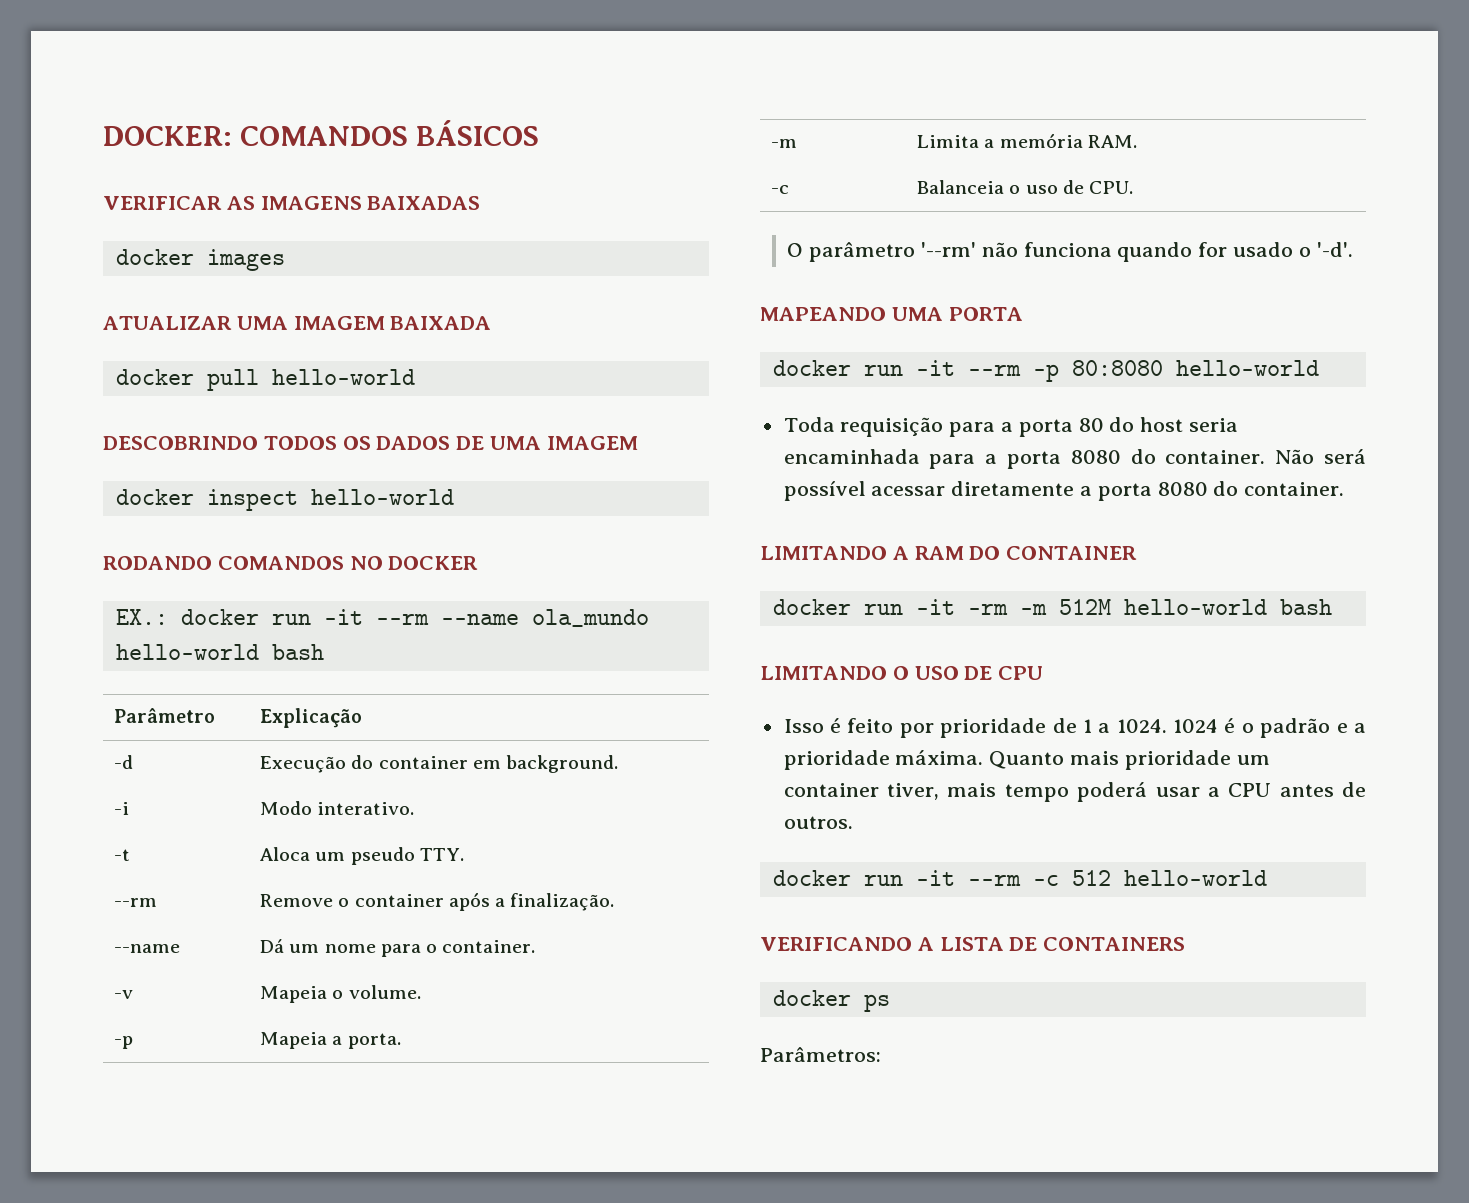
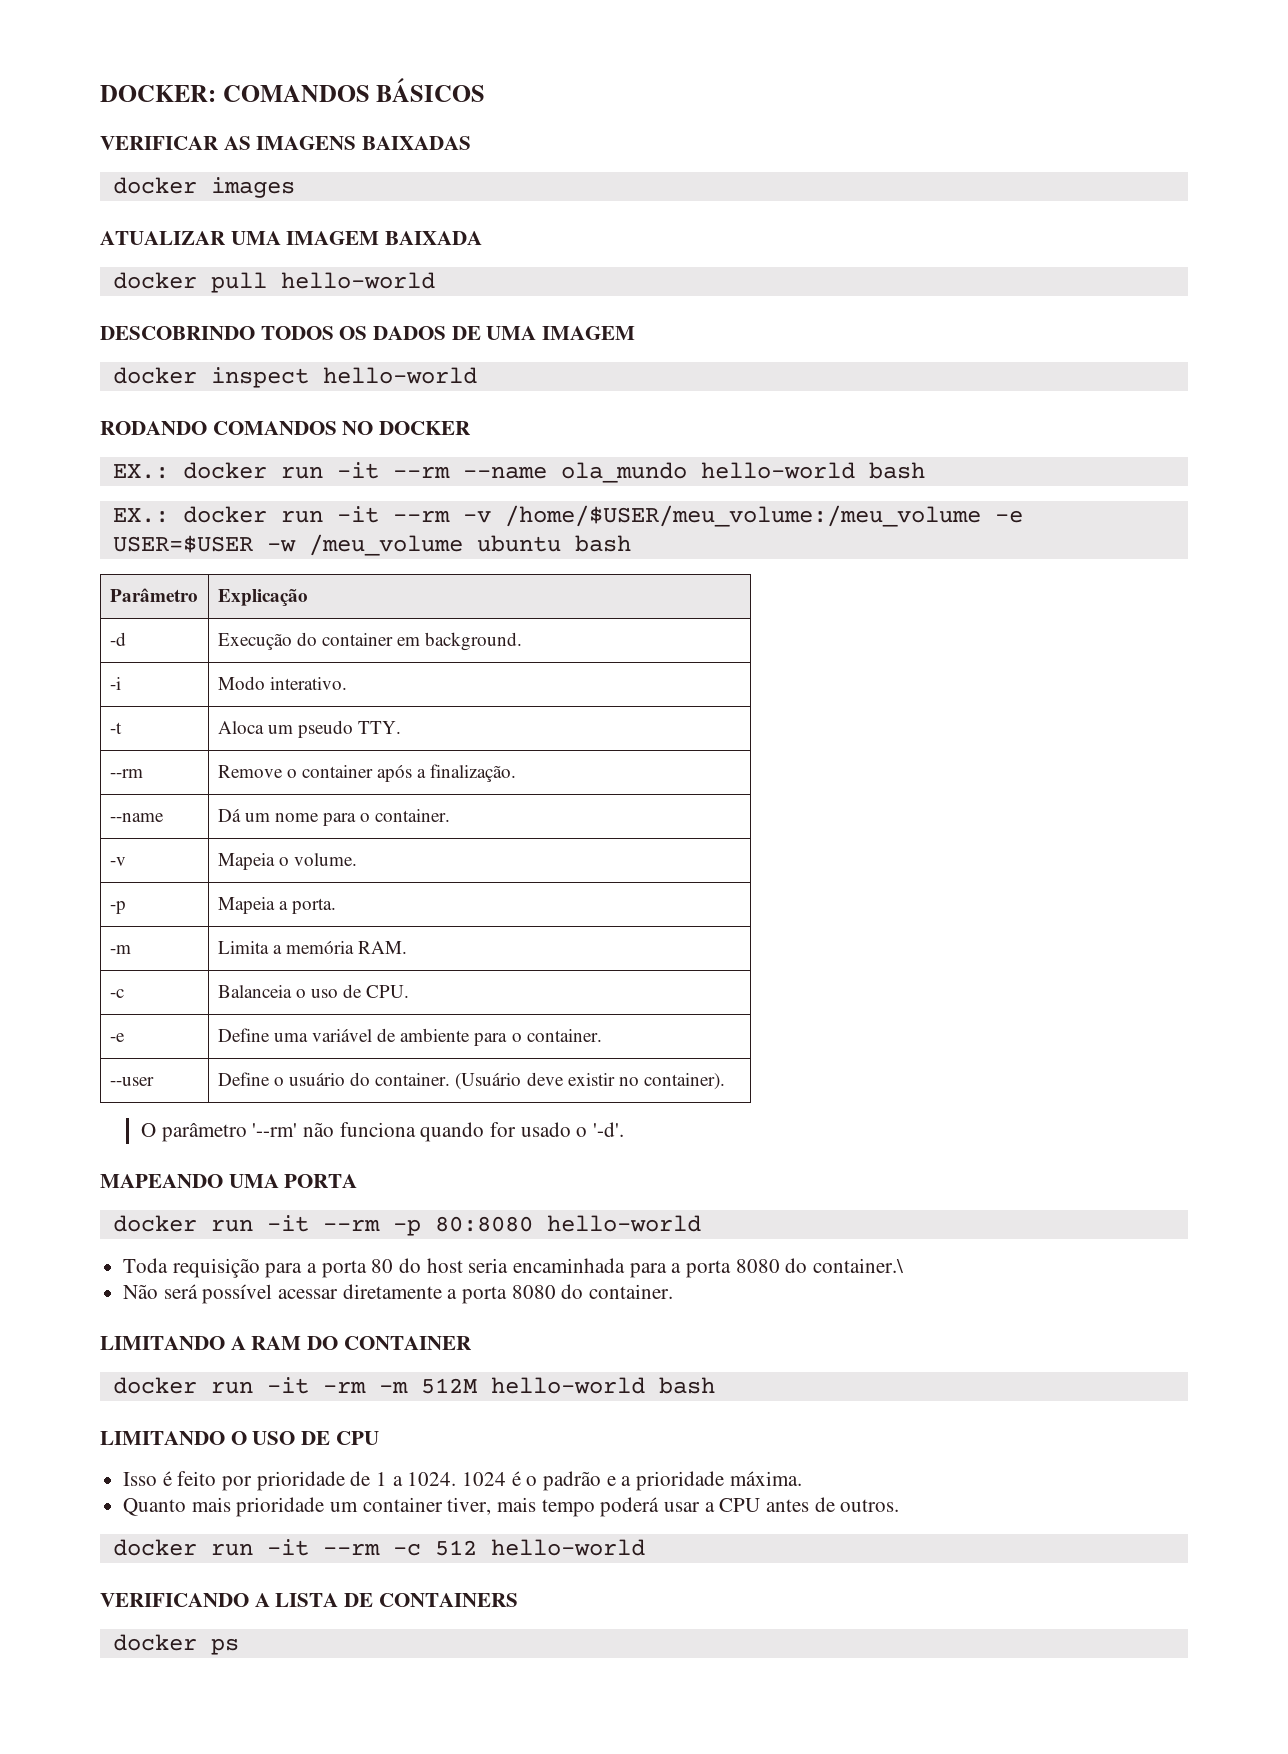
+ EX.: docker run -it --rm -v /home/$USER/meu_volume:/meu_volume -e USER=$USER -w /meu_volume ubuntu bash
+ -e | Define uma variável de ambiente para o container.
+ --user | Define o usuário do container. (Usuário deve existir no container).
- Toda requisição para a porta 80 do host seria encaminhada para a porta 8080 do container. Não será possível acessar diretamente a porta 8080 do container.
+ Toda requisição para a porta 80 do host seria encaminhada para a porta 8080 do container.\
+ Não será possível acessar diretamente a porta 8080 do container.
- 1024 é o padrão e a prioridade máxima. Quanto mais prioridade um container tiver, mais tempo poderá usar a CPU antes de outros.
+ 1024 é o padrão e a prioridade máxima.
+ Quanto mais prioridade um container tiver, mais tempo poderá usar a CPU antes de outros.
- Parâmetros:

